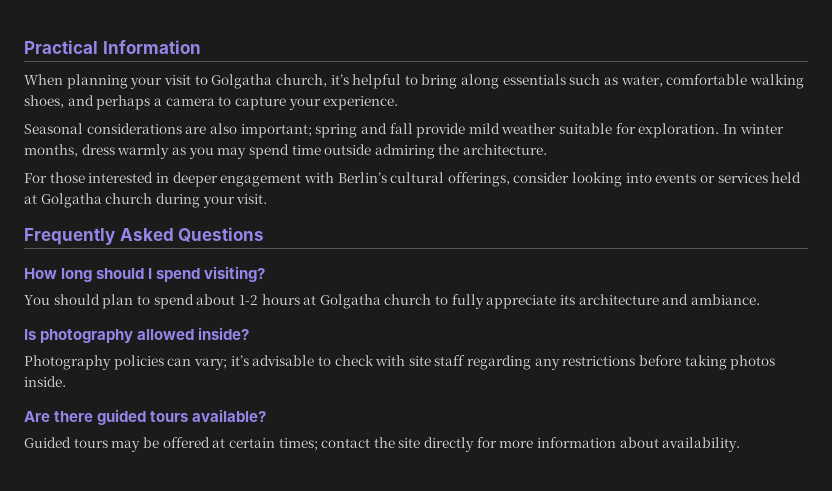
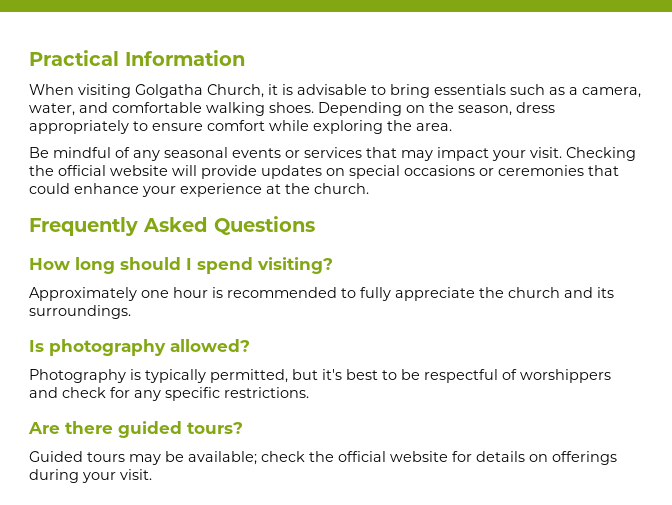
- When planning your visit to Golgatha church, it’s helpful to bring along essentials such as water, comfortable walking shoes, and perhaps a camera to capture your experience.
- Seasonal considerations are also important; spring and fall provide mild weather suitable for exploration. In winter months, dress warmly as you may spend time outside admiring the architecture.
- For those interested in deeper engagement with Berlin’s cultural offerings, consider looking into events or services held at Golgatha church during your visit.
+ When visiting Golgatha Church, it is advisable to bring essentials such as a camera, water, and comfortable walking shoes. Depending on the season, dress appropriately to ensure comfort while exploring the area.
+ Be mindful of any seasonal events or services that may impact your visit. Checking the official website will provide updates on special occasions or ceremonies that could enhance your experience at the church.
- You should plan to spend about 1-2 hours at Golgatha church to fully appreciate its architecture and ambiance.
+ Approximately one hour is recommended to fully appreciate the church and its surroundings.
- Is photography allowed inside?
+ Is photography allowed?
- Photography policies can vary; it’s advisable to check with site staff regarding any restrictions before taking photos inside.
+ Photography is typically permitted, but it's best to be respectful of worshippers and check for any specific restrictions.
- Are there guided tours available?
+ Are there guided tours?
- Guided tours may be offered at certain times; contact the site directly for more information about availability.
+ Guided tours may be available; check the official website for details on offerings during your visit.

